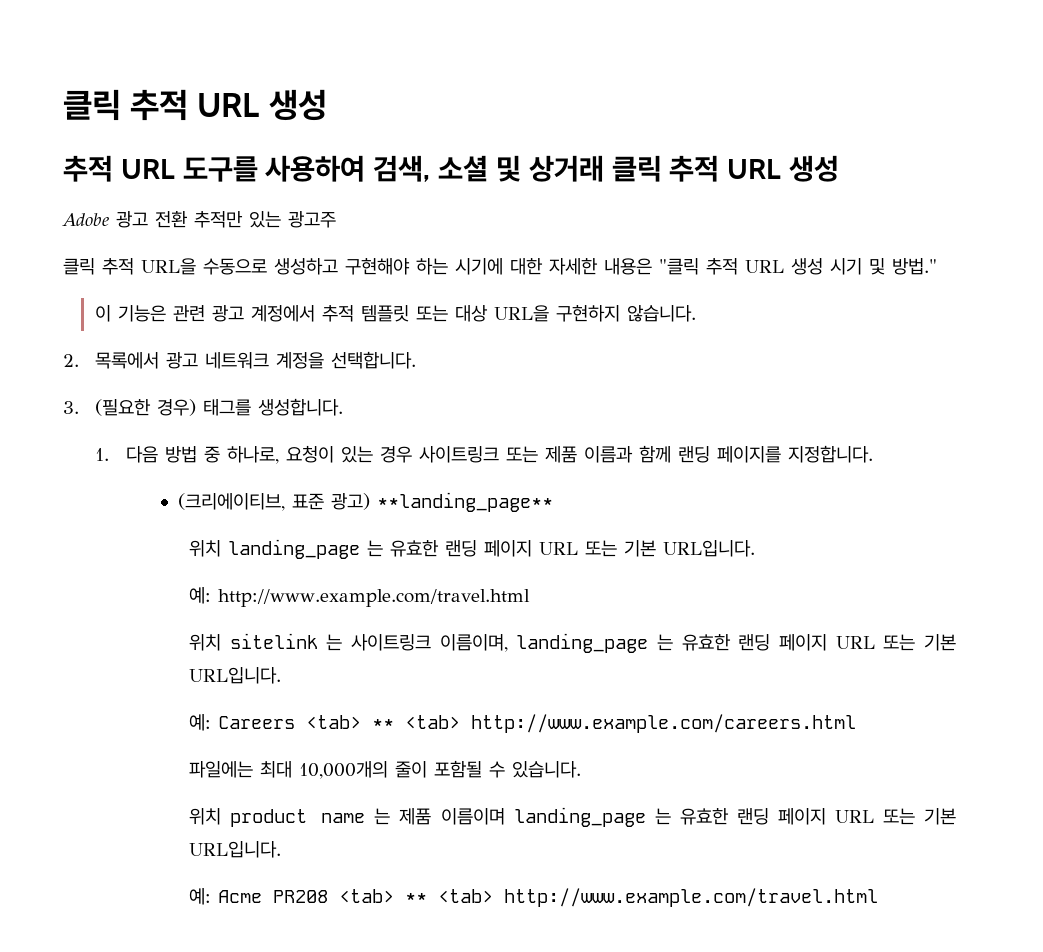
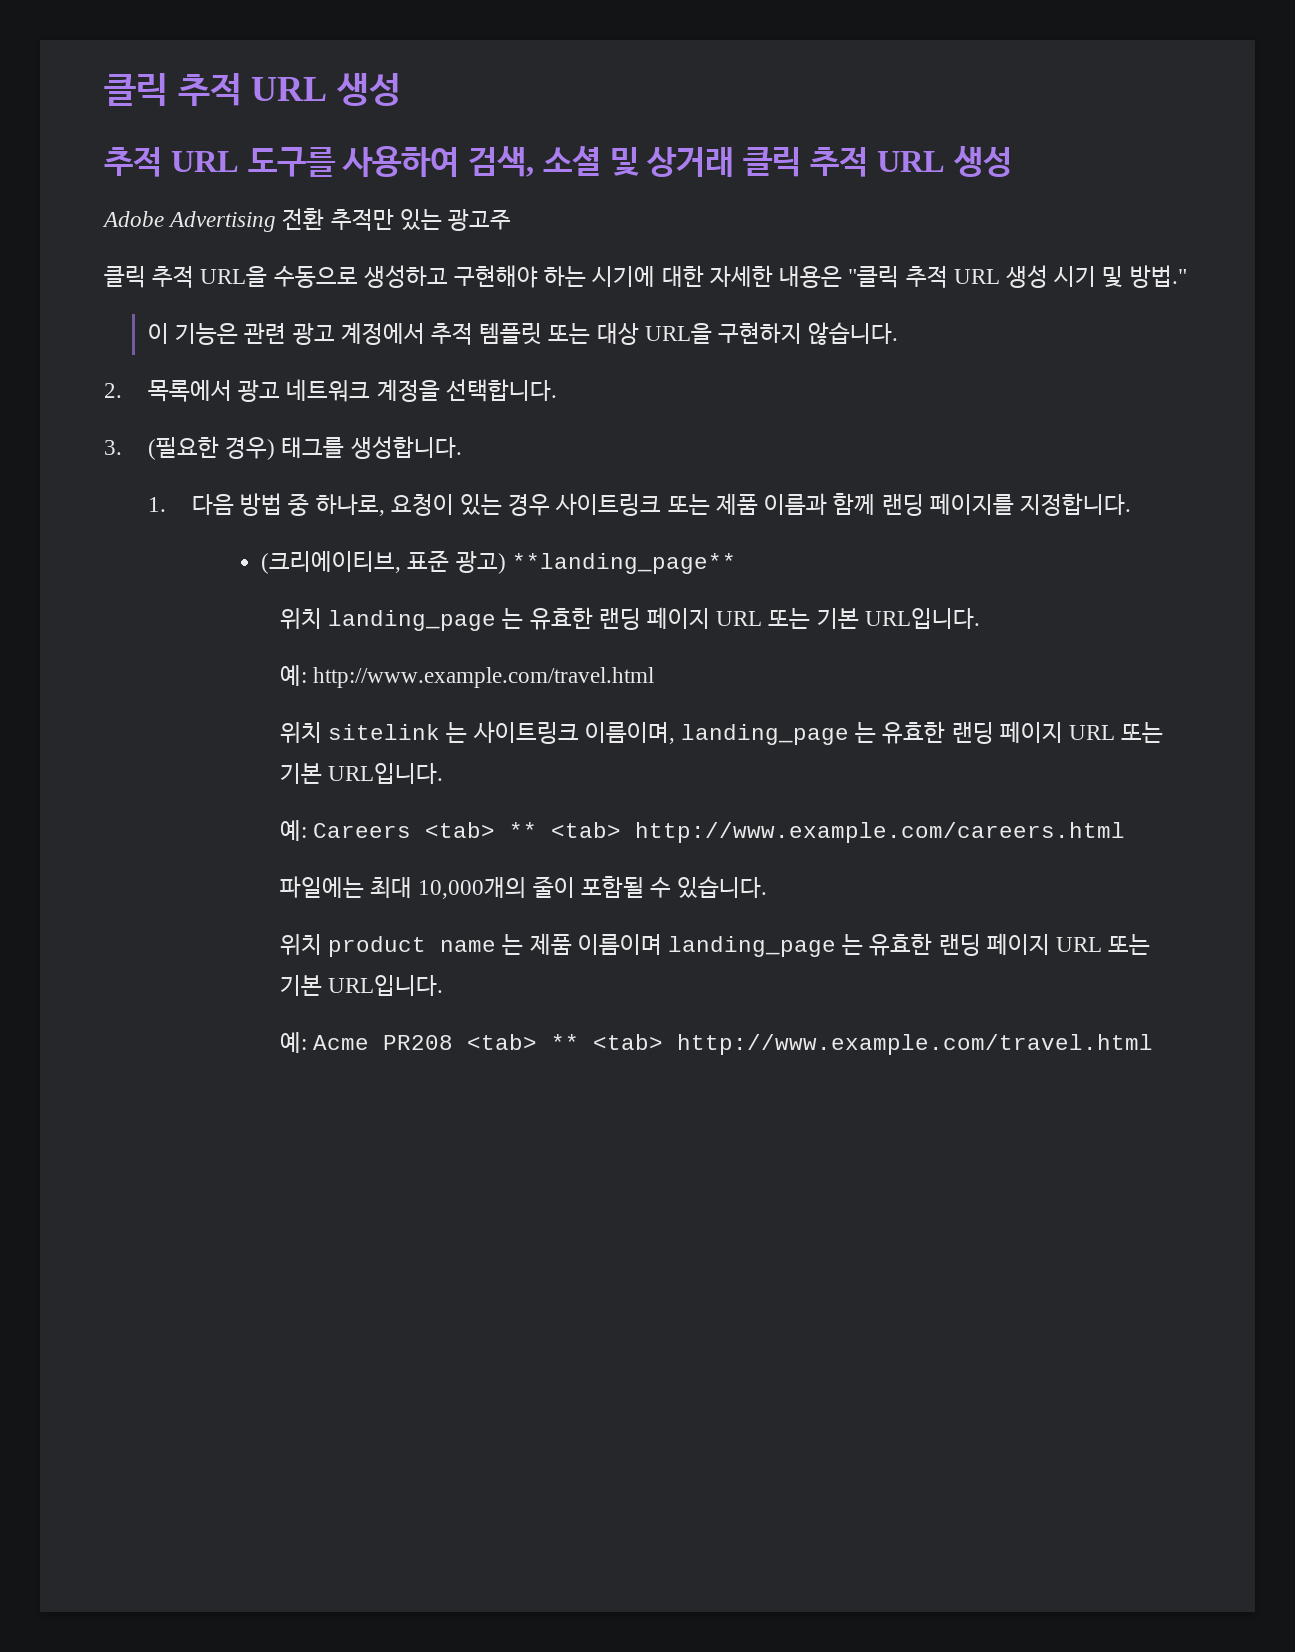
- Adobe 광고 전환 추적만 있는 광고주
+ Adobe Advertising 전환 추적만 있는 광고주

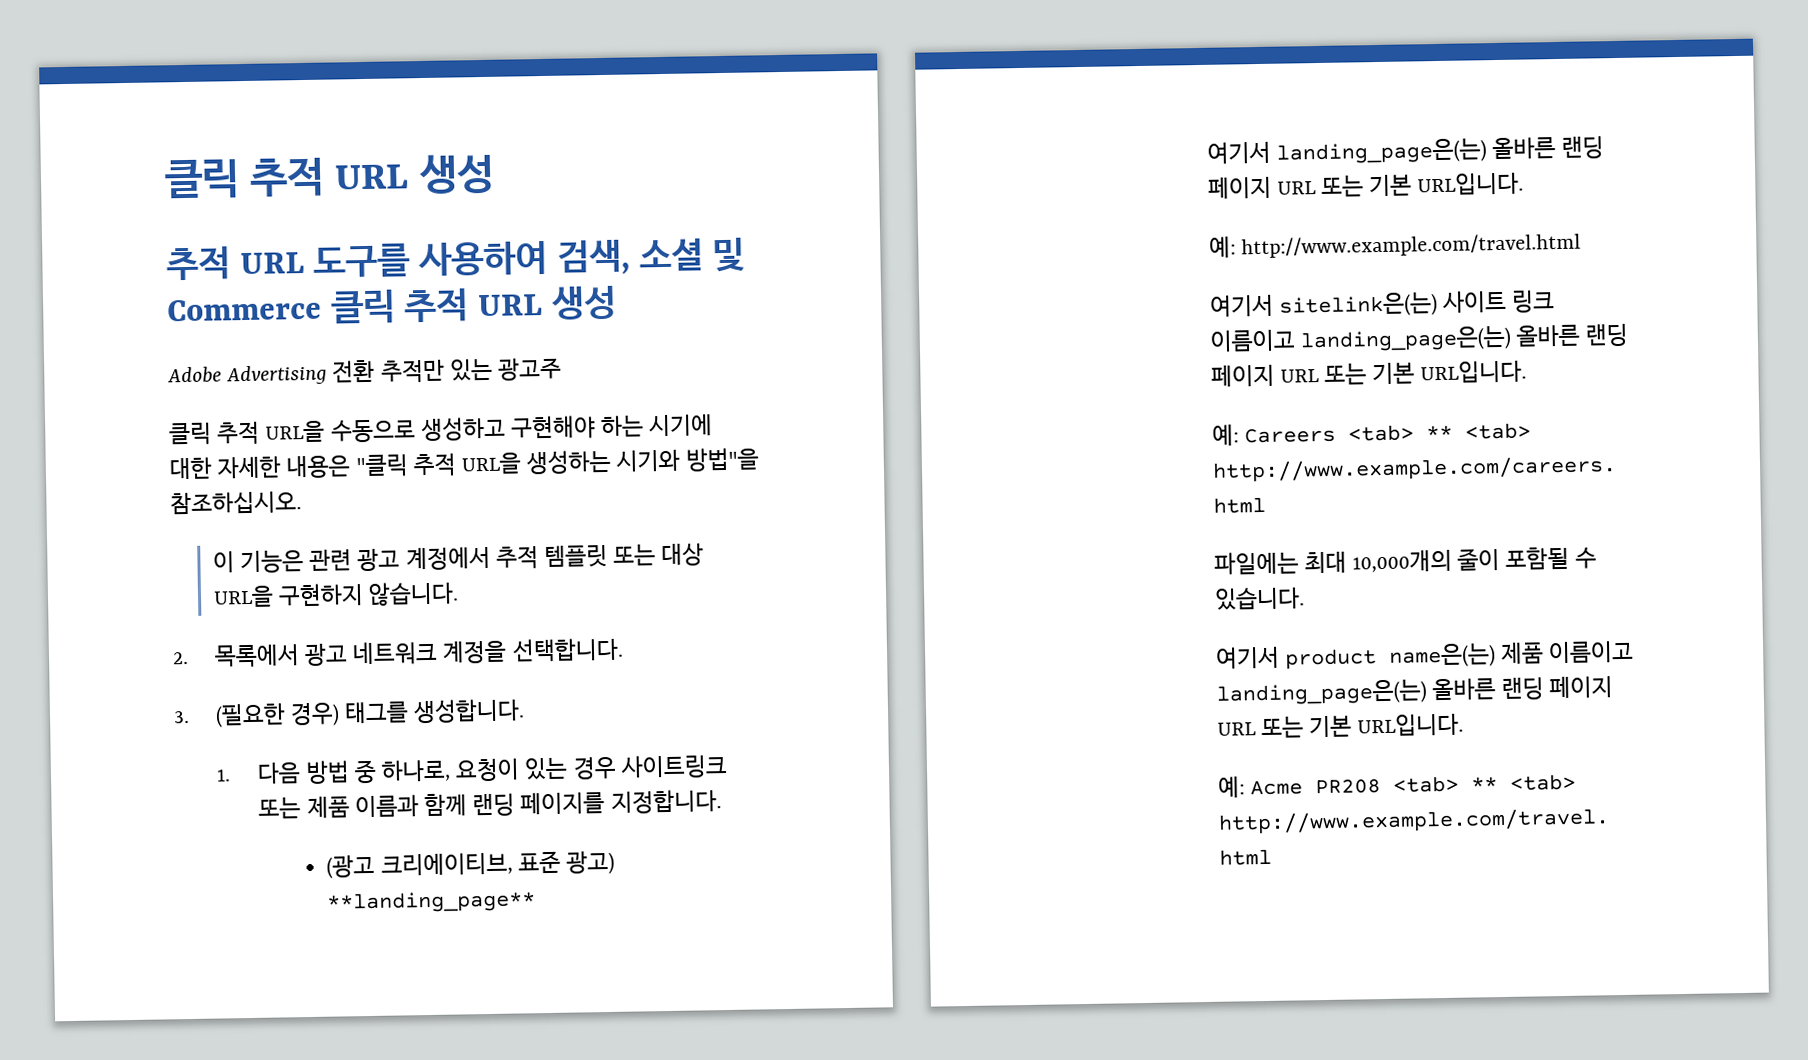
- 추적 URL 도구를 사용하여 검색, 소셜 및 상거래 클릭 추적 URL 생성
+ 추적 URL 도구를 사용하여 검색, 소셜 및 Commerce 클릭 추적 URL 생성
- 클릭 추적 URL을 수동으로 생성하고 구현해야 하는 시기에 대한 자세한 내용은 "클릭 추적 URL 생성 시기 및 방법."
+ 클릭 추적 URL을 수동으로 생성하고 구현해야 하는 시기에 대한 자세한 내용은 "클릭 추적 URL을 생성하는 시기와 방법"을 참조하십시오.
- (크리에이티브, 표준 광고) **landing_page**
+ (광고 크리에이티브, 표준 광고) **landing_page**
- 위치 landing_page 는 유효한 랜딩 페이지 URL 또는 기본 URL입니다.
+ 여기서 landing_page은(는) 올바른 랜딩 페이지 URL 또는 기본 URL입니다.
- 위치 sitelink 는 사이트링크 이름이며, landing_page 는 유효한 랜딩 페이지 URL 또는 기본 URL입니다.
+ 여기서 sitelink은(는) 사이트 링크 이름이고 landing_page은(는) 올바른 랜딩 페이지 URL 또는 기본 URL입니다.
- 위치 product name 는 제품 이름이며 landing_page 는 유효한 랜딩 페이지 URL 또는 기본 URL입니다.
+ 여기서 product name은(는) 제품 이름이고 landing_page은(는) 올바른 랜딩 페이지 URL 또는 기본 URL입니다.

